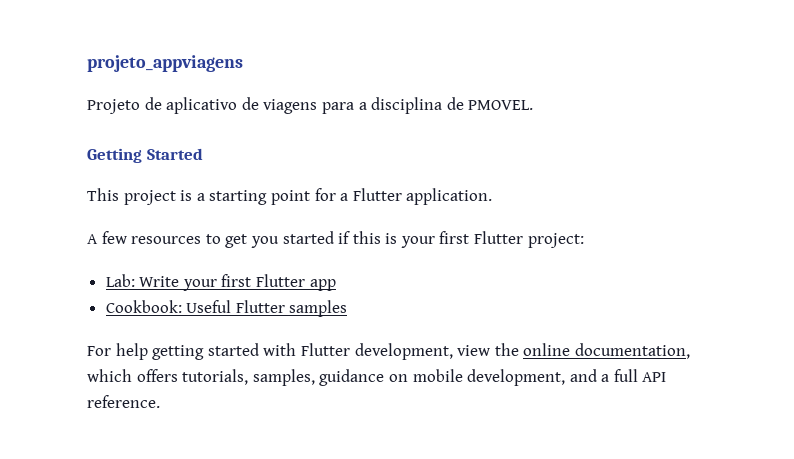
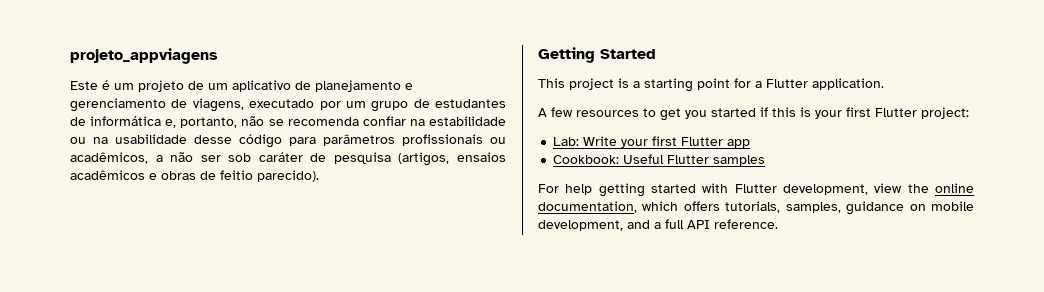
- Projeto de aplicativo de viagens para a disciplina de PMOVEL.
+ Este é um projeto de um aplicativo de planejamento e gerenciamento de viagens, executado por um grupo de estudantes de informática e, portanto, não se recomenda confiar na estabilidade ou na usabilidade desse código para parâmetros profissionais ou acadêmicos, a não ser sob caráter de pesquisa (artigos, ensaios acadêmicos e obras de feitio parecido).

